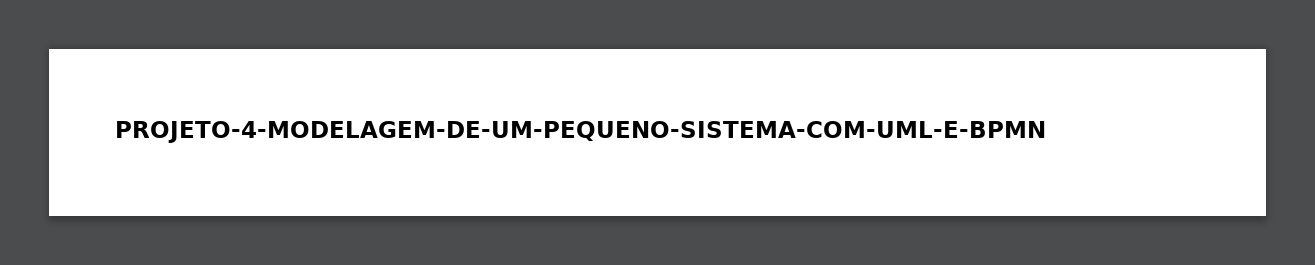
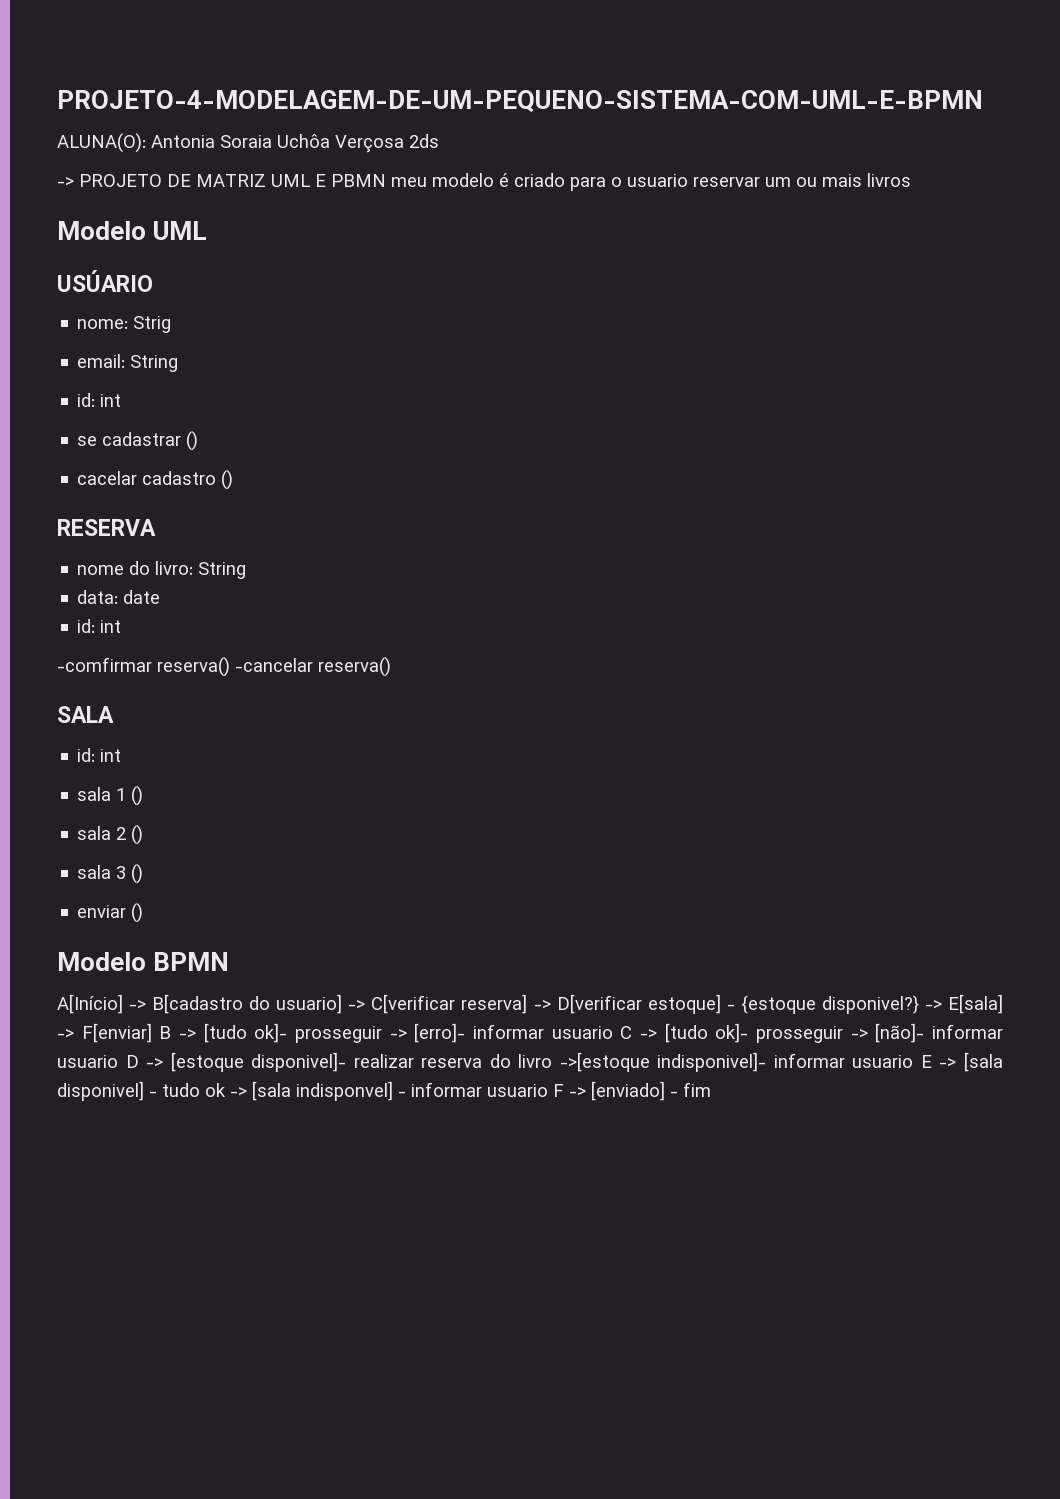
+ ALUNA(O): Antonia Soraia Uchôa Verçosa 2ds
+ -> PROJETO DE MATRIZ UML E PBMN meu modelo é criado para o usuario reservar um ou mais livros
+ Modelo UML
+ USÚARIO
+ nome: Strig
+ email: String
+ id: int
+ se cadastrar ()
+ cacelar cadastro ()
+ RESERVA
+ nome do livro: String
+ data: date
+ id: int
+ -comfirmar reserva() -cancelar reserva()
+ SALA
+ id: int
+ sala 1 ()
+ sala 2 ()
+ sala 3 ()
+ enviar ()
+ Modelo BPMN
+ A[Início] -> B[cadastro do usuario] -> C[verificar reserva] -> D[verificar estoque] - {estoque disponivel?} -> E[sala] -> F[enviar] B -> [tudo ok]- prosseguir -> [erro]- informar usuario C -> [tudo ok]- prosseguir -> [não]- informar usuario D -> [estoque disponivel]- realizar reserva do livro ->[estoque indisponivel]- informar usuario E -> [sala disponivel] - tudo ok -> [sala indisponvel] - informar usuario F -> [enviado] - fim

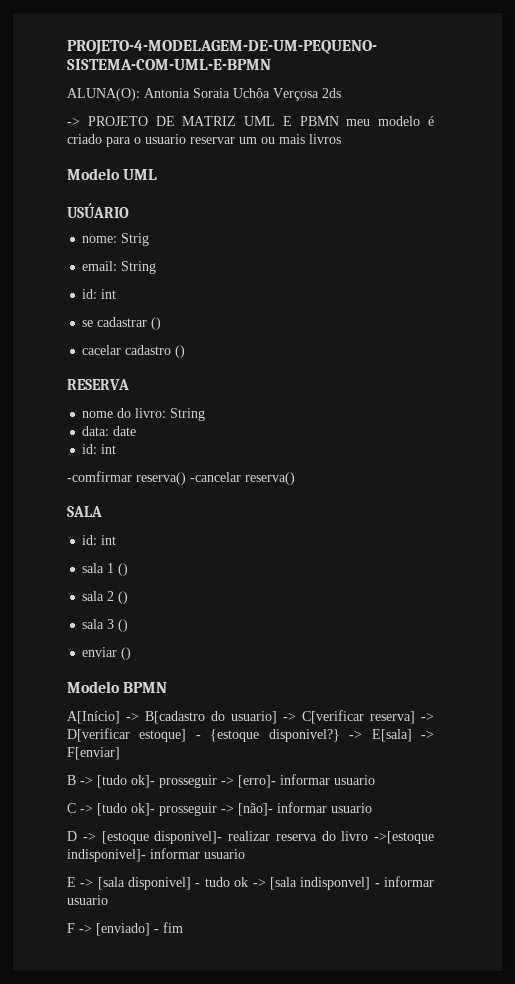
- A[Início] -> B[cadastro do usuario] -> C[verificar reserva] -> D[verificar estoque] - {estoque disponivel?} -> E[sala] -> F[enviar] B -> [tudo ok]- prosseguir -> [erro]- informar usuario C -> [tudo ok]- prosseguir -> [não]- informar usuario D -> [estoque disponivel]- realizar reserva do livro ->[estoque indisponivel]- informar usuario E -> [sala disponivel] - tudo ok -> [sala indisponvel] - informar usuario F -> [enviado] - fim
+ A[Início] -> B[cadastro do usuario] -> C[verificar reserva] -> D[verificar estoque] - {estoque disponivel?} -> E[sala] -> F[enviar]
+ B -> [tudo ok]- prosseguir -> [erro]- informar usuario
+ C -> [tudo ok]- prosseguir -> [não]- informar usuario
+ D -> [estoque disponivel]- realizar reserva do livro ->[estoque indisponivel]- informar usuario
+ E -> [sala disponivel] - tudo ok -> [sala indisponvel] - informar usuario
+ F -> [enviado] - fim

